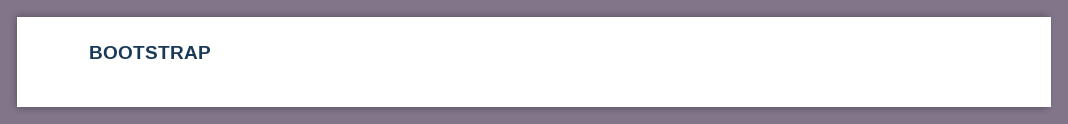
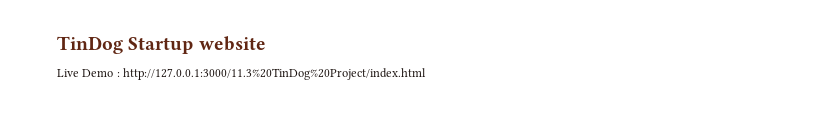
- BOOTSTRAP
+ TinDog Startup website
+ Live Demo : http://127.0.0.1:3000/11.3%20TinDog%20Project/index.html

